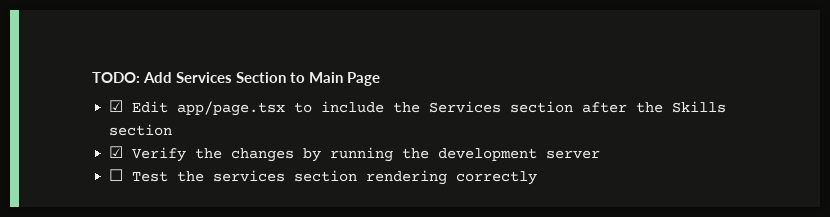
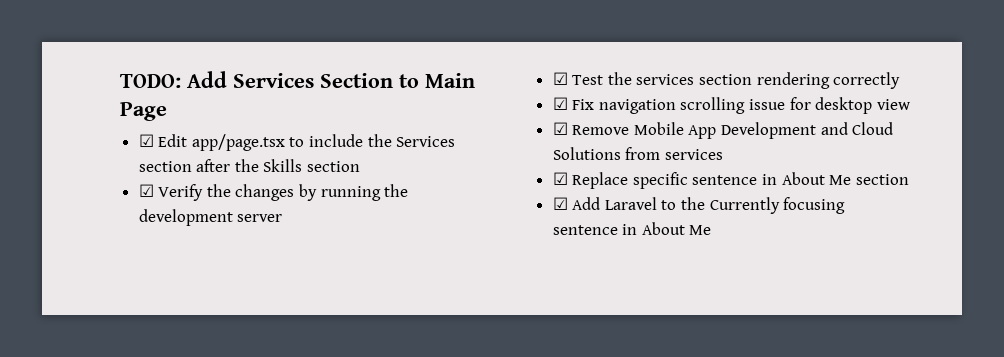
- ☐ Test the services section rendering correctly
+ ☑ Test the services section rendering correctly
+ ☑ Fix navigation scrolling issue for desktop view
+ ☑ Remove Mobile App Development and Cloud Solutions from services
+ ☑ Replace specific sentence in About Me section
+ ☑ Add Laravel to the Currently focusing sentence in About Me

